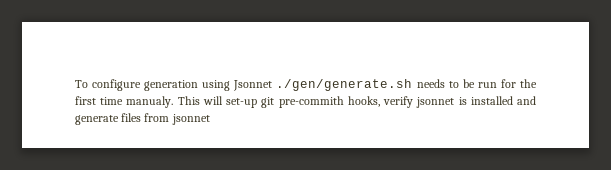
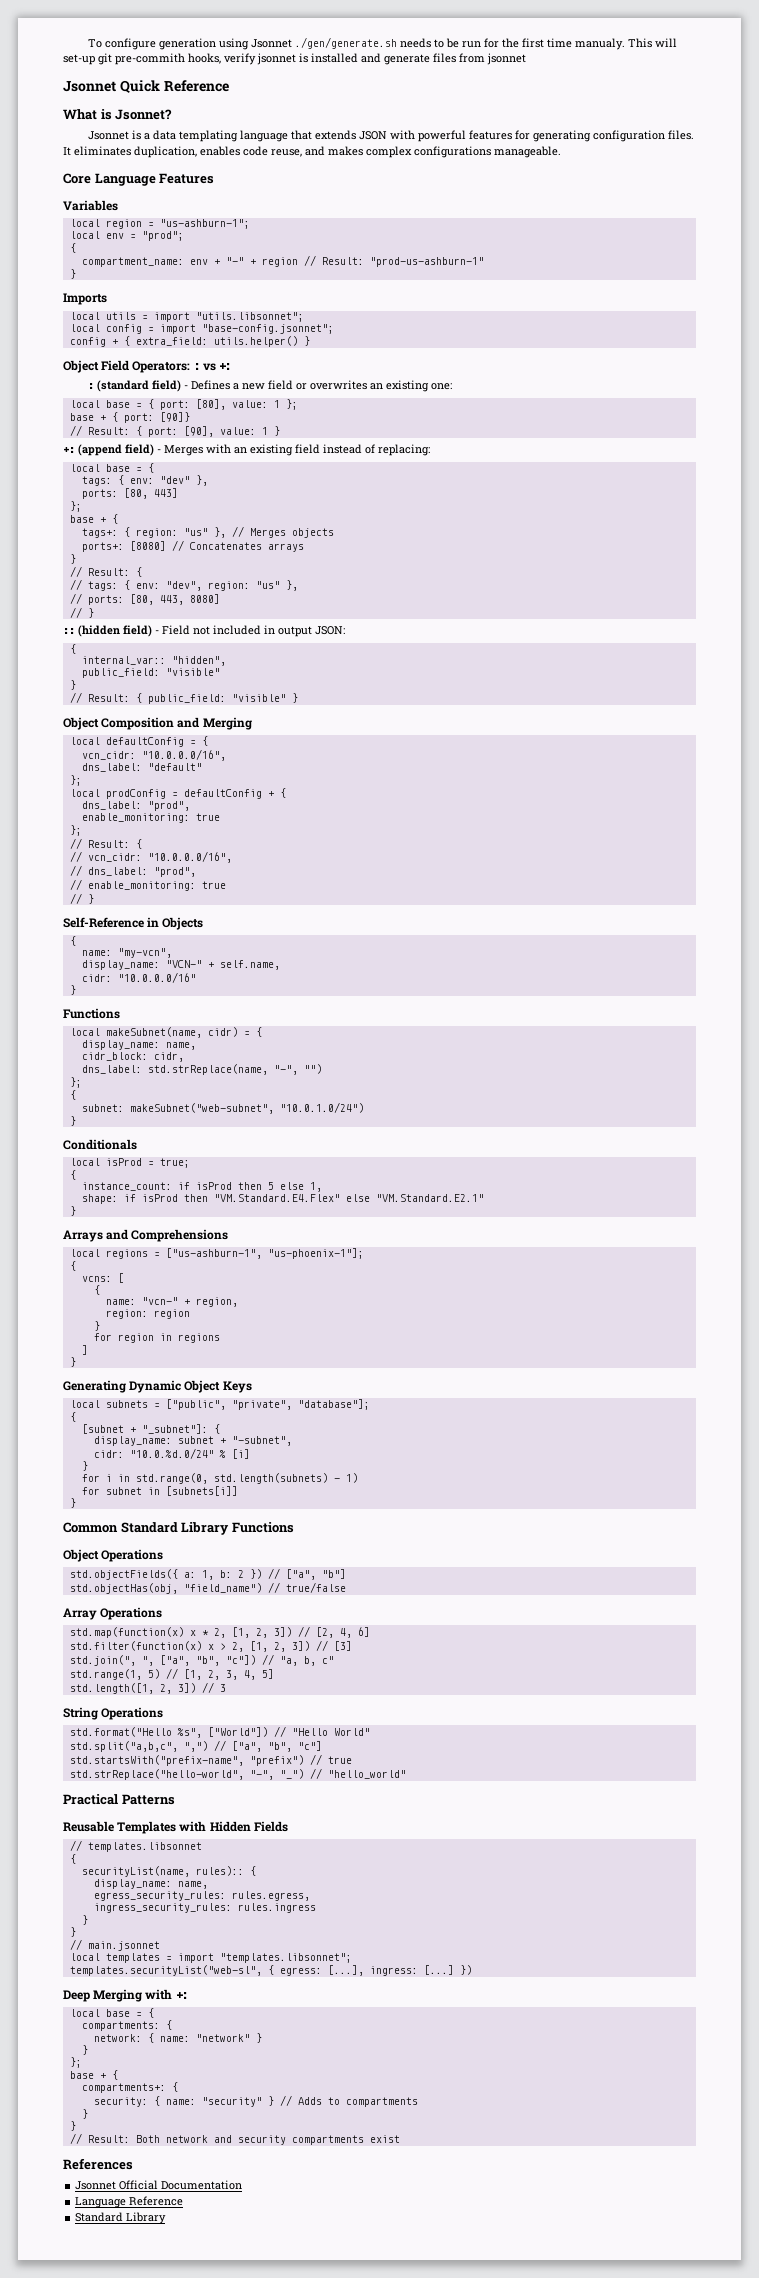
+ Jsonnet Quick Reference
+ What is Jsonnet?
+ Jsonnet is a data templating language that extends JSON with powerful features for generating configuration files. It eliminates duplication, enables code reuse, and makes complex configurations manageable.
+ Core Language Features
+ Variables
+ local region = "us-ashburn-1";
+ local env = "prod";
+ {
+ compartment_name: env + "-" + region // Result: "prod-us-ashburn-1"
+ }
+ Imports
+ local utils = import "utils.libsonnet";
+ local config = import "base-config.jsonnet";
+ config + { extra_field: utils.helper() }
+ Object Field Operators: : vs +:
+ : (standard field) - Defines a new field or overwrites an existing one:
+ local base = { port: [80], value: 1 };
+ base + { port: [90]}
+ // Result: { port: [90], value: 1 }
+ +: (append field) - Merges with an existing field instead of replacing:
+ local base = {
+ tags: { env: "dev" },
+ ports: [80, 443]
+ };
+ base + {
+ tags+: { region: "us" }, // Merges objects
+ ports+: [8080] // Concatenates arrays
+ }
+ // Result: {
+ // tags: { env: "dev", region: "us" },
+ // ports: [80, 443, 8080]
+ // }
+ :: (hidden field) - Field not included in output JSON:
+ {
+ internal_var:: "hidden",
+ public_field: "visible"
+ }
+ // Result: { public_field: "visible" }
+ Object Composition and Merging
+ local defaultConfig = {
+ vcn_cidr: "10.0.0.0/16",
+ dns_label: "default"
+ };
+ local prodConfig = defaultConfig + {
+ dns_label: "prod",
+ enable_monitoring: true
+ };
+ // Result: {
+ // vcn_cidr: "10.0.0.0/16",
+ // dns_label: "prod",
+ // enable_monitoring: true
+ // }
+ Self-Reference in Objects
+ {
+ name: "my-vcn",
+ display_name: "VCN-" + self.name,
+ cidr: "10.0.0.0/16"
+ }
+ Functions
+ local makeSubnet(name, cidr) = {
+ display_name: name,
+ cidr_block: cidr,
+ dns_label: std.strReplace(name, "-", "")
+ };
+ {
+ subnet: makeSubnet("web-subnet", "10.0.1.0/24")
+ }
+ Conditionals
+ local isProd = true;
+ {
+ instance_count: if isProd then 5 else 1,
+ shape: if isProd then "VM.Standard.E4.Flex" else "VM.Standard.E2.1"
+ }
+ Arrays and Comprehensions
+ local regions = ["us-ashburn-1", "us-phoenix-1"];
+ {
+ vcns: [
+ {
+ name: "vcn-" + region,
+ region: region
+ }
+ for region in regions
+ ]
+ }
+ Generating Dynamic Object Keys
+ local subnets = ["public", "private", "database"];
+ {
+ [subnet + "_subnet"]: {
+ display_name: subnet + "-subnet",
+ cidr: "10.0.%d.0/24" % [i]
+ }
+ for i in std.range(0, std.length(subnets) - 1)
+ for subnet in [subnets[i]]
+ }
+ Common Standard Library Functions
+ Object Operations
+ std.objectFields({ a: 1, b: 2 }) // ["a", "b"]
+ std.objectHas(obj, "field_name") // true/false
+ Array Operations
+ std.map(function(x) x * 2, [1, 2, 3]) // [2, 4, 6]
+ std.filter(function(x) x > 2, [1, 2, 3]) // [3]
+ std.join(", ", ["a", "b", "c"]) // "a, b, c"
+ std.range(1, 5) // [1, 2, 3, 4, 5]
+ std.length([1, 2, 3]) // 3
+ String Operations
+ std.format("Hello %s", ["World"]) // "Hello World"
+ std.split("a,b,c", ",") // ["a", "b", "c"]
+ std.startsWith("prefix-name", "prefix") // true
+ std.strReplace("hello-world", "-", "_") // "hello_world"
+ Practical Patterns
+ Reusable Templates with Hidden Fields
+ // templates.libsonnet
+ {
+ securityList(name, rules):: {
+ display_name: name,
+ egress_security_rules: rules.egress,
+ ingress_security_rules: rules.ingress
+ }
+ }
+ // main.jsonnet
+ local templates = import "templates.libsonnet";
+ templates.securityList("web-sl", { egress: [...], ingress: [...] })
+ Deep Merging with +:
+ local base = {
+ compartments: {
+ network: { name: "network" }
+ }
+ };
+ base + {
+ compartments+: {
+ security: { name: "security" } // Adds to compartments
+ }
+ }
+ // Result: Both network and security compartments exist
+ References
+ Jsonnet Official Documentation
+ Language Reference
+ Standard Library

